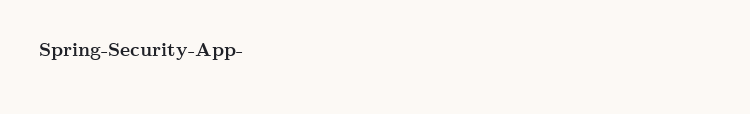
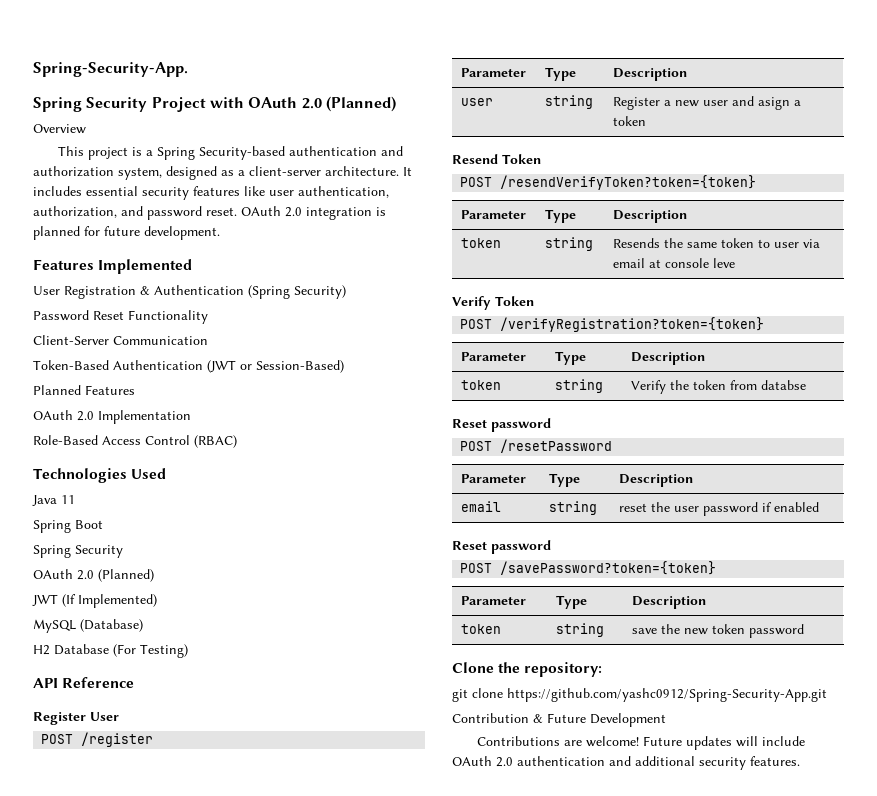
- Spring-Security-App-
+ Spring-Security-App.
+ Spring Security Project with OAuth 2.0 (Planned)
+ Overview
+ This project is a Spring Security-based authentication and authorization system, designed as a client-server architecture. It includes essential security features like user authentication, authorization, and password reset. OAuth 2.0 integration is planned for future development.
+ Features Implemented
+ User Registration & Authentication (Spring Security)
+ Password Reset Functionality
+ Client-Server Communication
+ Token-Based Authentication (JWT or Session-Based)
+ Planned Features
+ OAuth 2.0 Implementation
+ Role-Based Access Control (RBAC)
+ Technologies Used
+ Java 11
+ Spring Boot
+ Spring Security
+ OAuth 2.0 (Planned)
+ JWT (If Implemented)
+ MySQL (Database)
+ H2 Database (For Testing)
+ API Reference
+ Register User
+ POST /register
+ Parameter | Type | Description
+ user | string | Register a new user and asign a token
+ Resend Token
+ POST /resendVerifyToken?token={token}
+ Parameter | Type | Description
+ token | string | Resends the same token to user via email at console leve
+ Verify Token
+ POST /verifyRegistration?token={token}
+ Parameter | Type | Description
+ token | string | Verify the token from databse
+ Reset password
+ POST /resetPassword
+ Parameter | Type | Description
+ email | string | reset the user password if enabled
+ Reset password
+ POST /savePassword?token={token}
+ Parameter | Type | Description
+ token | string | save the new token password
+ Clone the repository:
+ git clone https://github.com/yashc0912/Spring-Security-App.git
+ Contribution & Future Development
+ Contributions are welcome! Future updates will include OAuth 2.0 authentication and additional security features.

